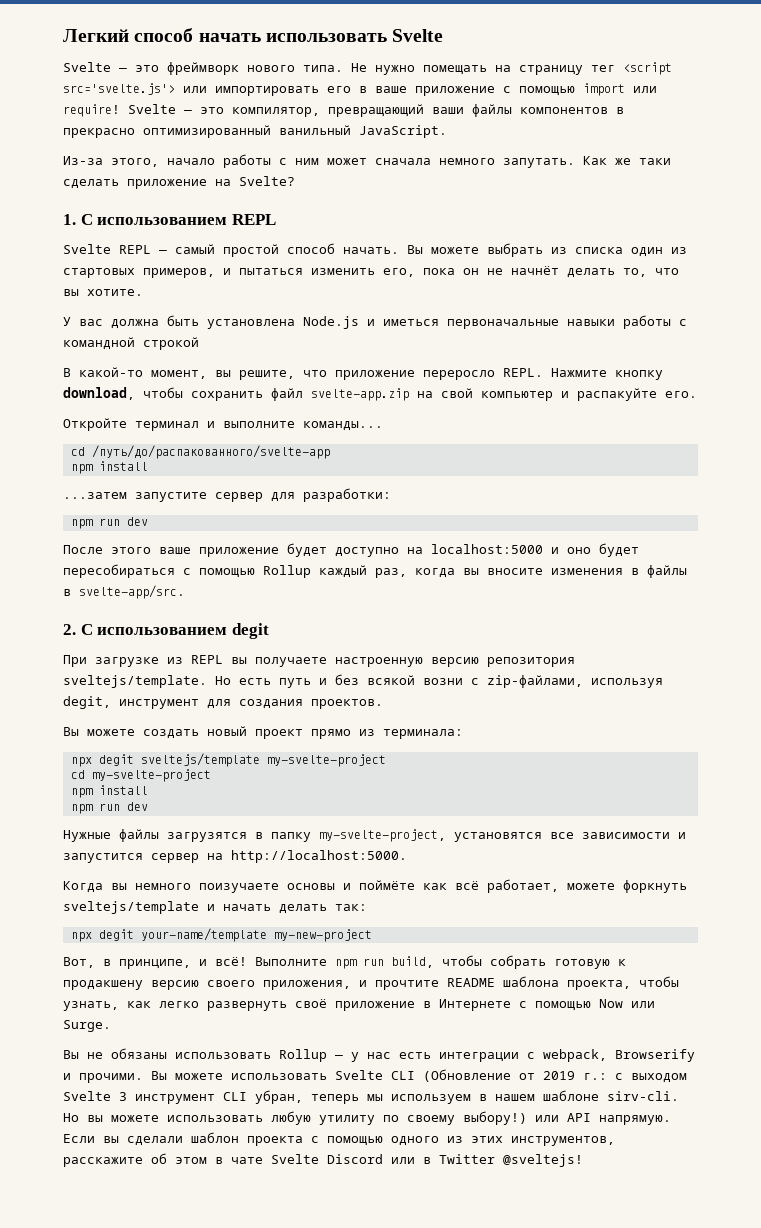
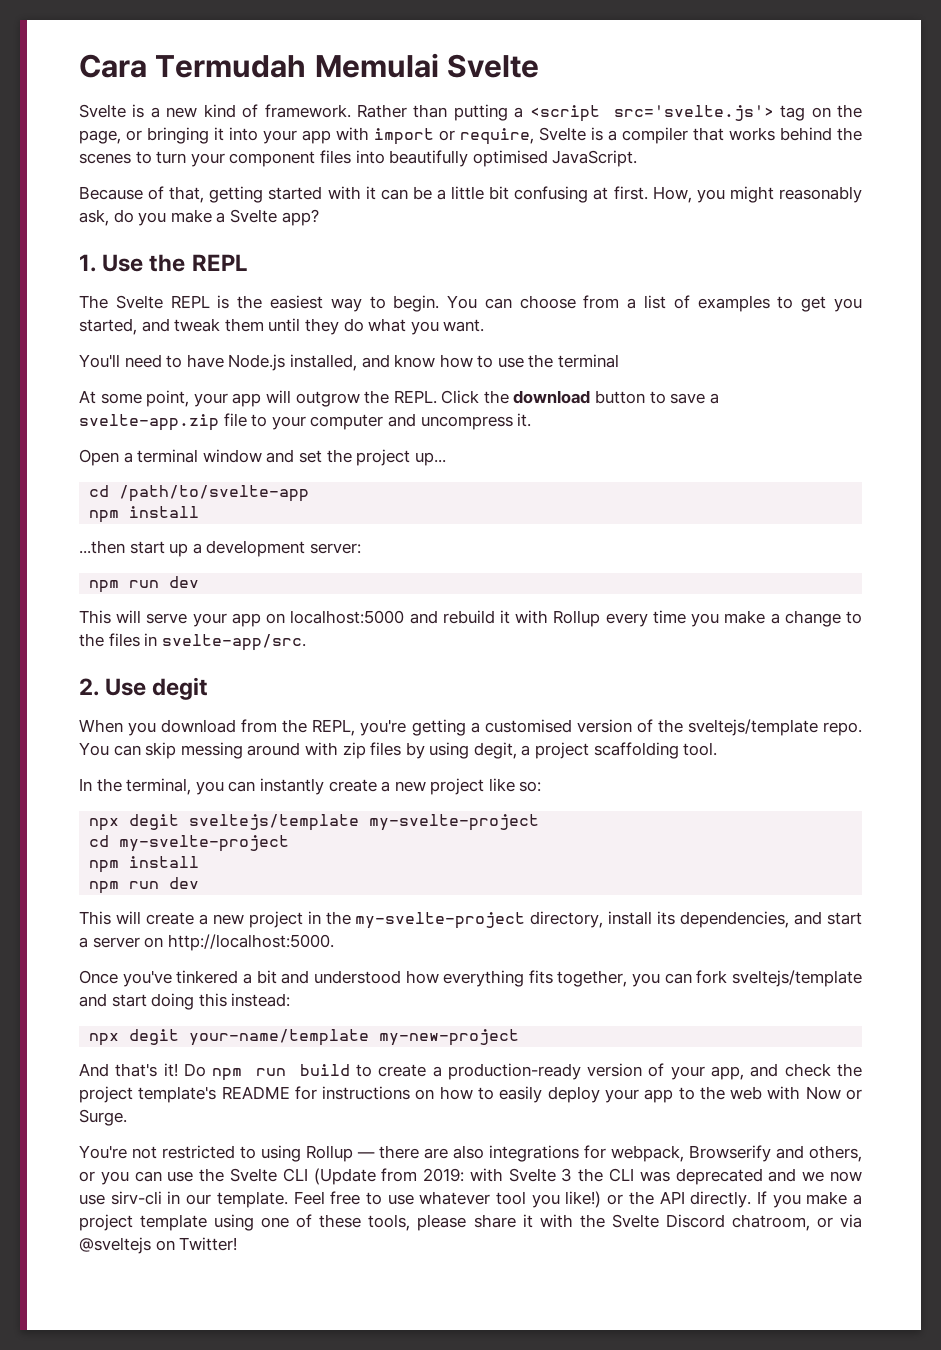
- Легкий способ начать использовать Svelte
- Svelte — это фреймворк нового типа. Не нужно помещать на страницу тег <script src='svelte.js'> или импортировать его в ваше приложение с помощью import или require! Svelte — это компилятор, превращающий ваши файлы компонентов в прекрасно оптимизированный ванильный JavaScript.
- Из-за этого, начало работы с ним может сначала немного запутать. Как же таки сделать приложение на Svelte?
+ Cara Termudah Memulai Svelte
+ Svelte is a new kind of framework. Rather than putting a <script src='svelte.js'> tag on the page, or bringing it into your app with import or require, Svelte is a compiler that works behind the scenes to turn your component files into beautifully optimised JavaScript.
+ Because of that, getting started with it can be a little bit confusing at first. How, you might reasonably ask, do you make a Svelte app?
- 1. С использованием REPL
+ 1. Use the REPL
- Svelte REPL — самый простой способ начать. Вы можете выбрать из списка один из стартовых примеров, и пытаться изменить его, пока он не начнёт делать то, что вы хотите.
- У вас должна быть установлена Node.js и иметься первоначальные навыки работы с командной строкой
- В какой-то момент, вы решите, что приложение переросло REPL. Нажмите кнопку download, чтобы сохранить файл svelte-app.zip на свой компьютер и распакуйте его.
- Откройте терминал и выполните команды...
- cd /путь/до/распакованного/svelte-app
+ The Svelte REPL is the easiest way to begin. You can choose from a list of examples to get you started, and tweak them until they do what you want.
+ You'll need to have Node.js installed, and know how to use the terminal
+ At some point, your app will outgrow the REPL. Click the download button to save a svelte-app.zip file to your computer and uncompress it.
+ Open a terminal window and set the project up...
+ cd /path/to/svelte-app
  npm install
- ...затем запустите сервер для разработки:
+ ...then start up a development server:
  npm run dev
- После этого ваше приложение будет доступно на localhost:5000 и оно будет пересобираться с помощью Rollup каждый раз, когда вы вносите изменения в файлы в svelte-app/src.
+ This will serve your app on localhost:5000 and rebuild it with Rollup every time you make a change to the files in svelte-app/src.
- 2. С использованием degit
+ 2. Use degit
- При загрузке из REPL вы получаете настроенную версию репозитория sveltejs/template. Но есть путь и без всякой возни с zip-файлами, используя degit, инструмент для создания проектов.
- Вы можете создать новый проект прямо из терминала:
+ When you download from the REPL, you're getting a customised version of the sveltejs/template repo. You can skip messing around with zip files by using degit, a project scaffolding tool.
+ In the terminal, you can instantly create a new project like so:
- Нужные файлы загрузятся в папку my-svelte-project, установятся все зависимости и запустится сервер на http://localhost:5000.
- Когда вы немного поизучаете основы и поймёте как всё работает, можете форкнуть sveltejs/template и начать делать так:
+ This will create a new project in the my-svelte-project directory, install its dependencies, and start a server on http://localhost:5000.
+ Once you've tinkered a bit and understood how everything fits together, you can fork sveltejs/template and start doing this instead:
  npx degit your-name/template my-new-project
- Вот, в принципе, и всё! Выполните npm run build, чтобы собрать готовую к продакшену версию своего приложения, и прочтите README шаблона проекта, чтобы узнать, как легко развернуть своё приложение в Интернете с помощью Now или Surge.
- Вы не обязаны использовать Rollup — у нас есть интеграции с webpack, Browserify и прочими. Вы можете использовать Svelte CLI (Обновление от 2019 г.: с выходом Svelte 3 инструмент CLI убран, теперь мы используем в нашем шаблоне sirv-cli. Но вы можете использовать любую утилиту по своему выбору!) или API напрямую. Если вы сделали шаблон проекта с помощью одного из этих инструментов, расскажите об этом в чате Svelte Discord или в Twitter @sveltejs!
+ And that's it! Do npm run build to create a production-ready version of your app, and check the project template's README for instructions on how to easily deploy your app to the web with Now or Surge.
+ You're not restricted to using Rollup — there are also integrations for webpack, Browserify and others, or you can use the Svelte CLI (Update from 2019: with Svelte 3 the CLI was deprecated and we now use sirv-cli in our template. Feel free to use whatever tool you like!) or the API directly. If you make a project template using one of these tools, please share it with the Svelte Discord chatroom, or via @sveltejs on Twitter!

